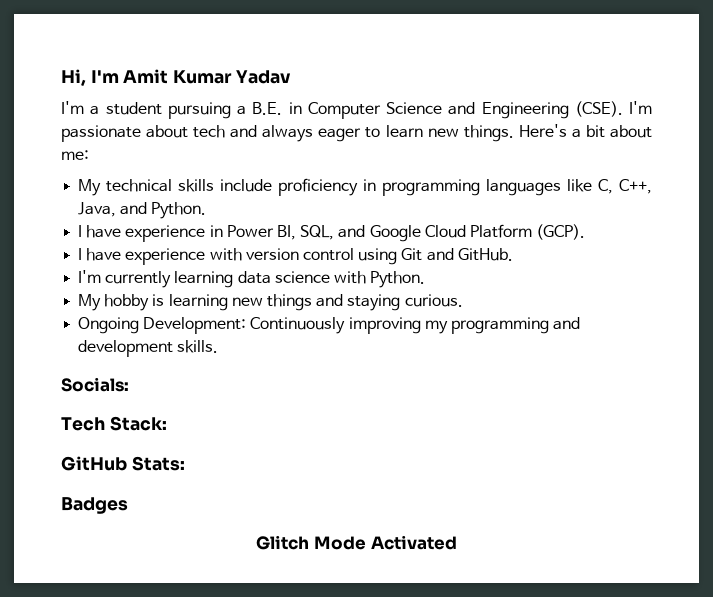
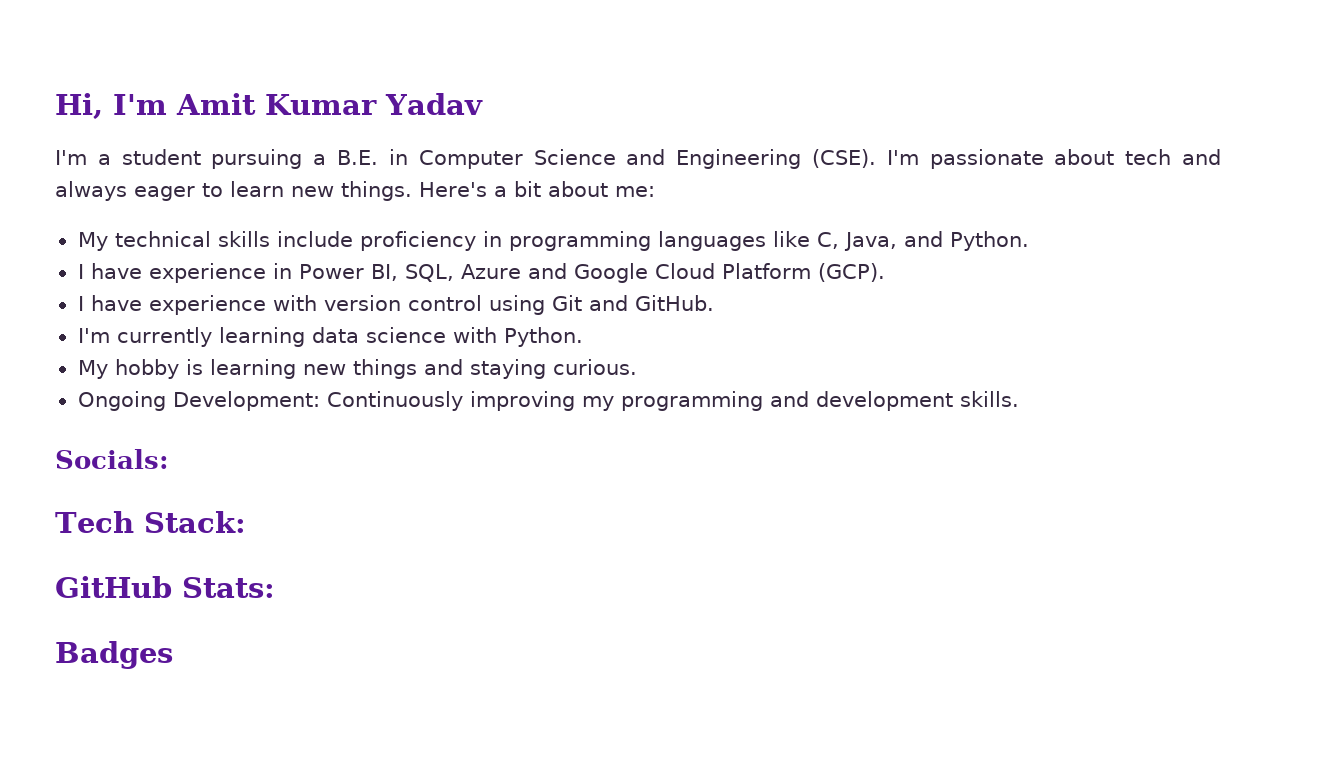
- My technical skills include proficiency in programming languages like C, C++, Java, and Python.
+ My technical skills include proficiency in programming languages like C, Java, and Python.
- I have experience in Power BI, SQL, and Google Cloud Platform (GCP).
+ I have experience in Power BI, SQL, Azure and Google Cloud Platform (GCP).
- Glitch Mode Activated

